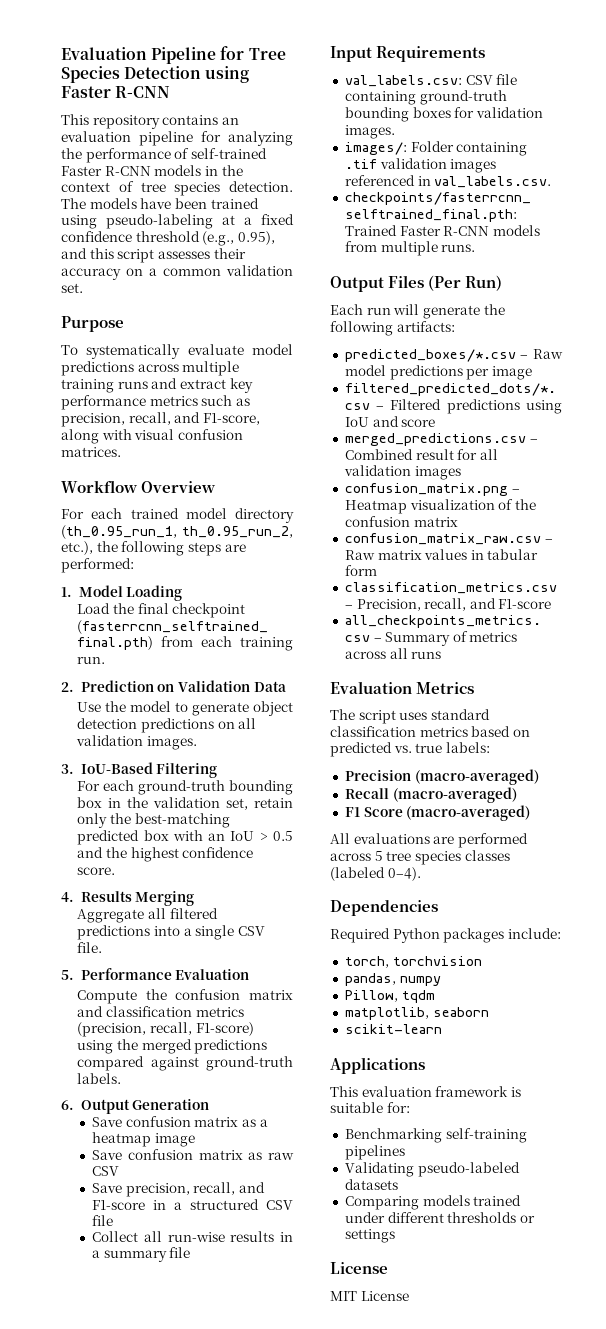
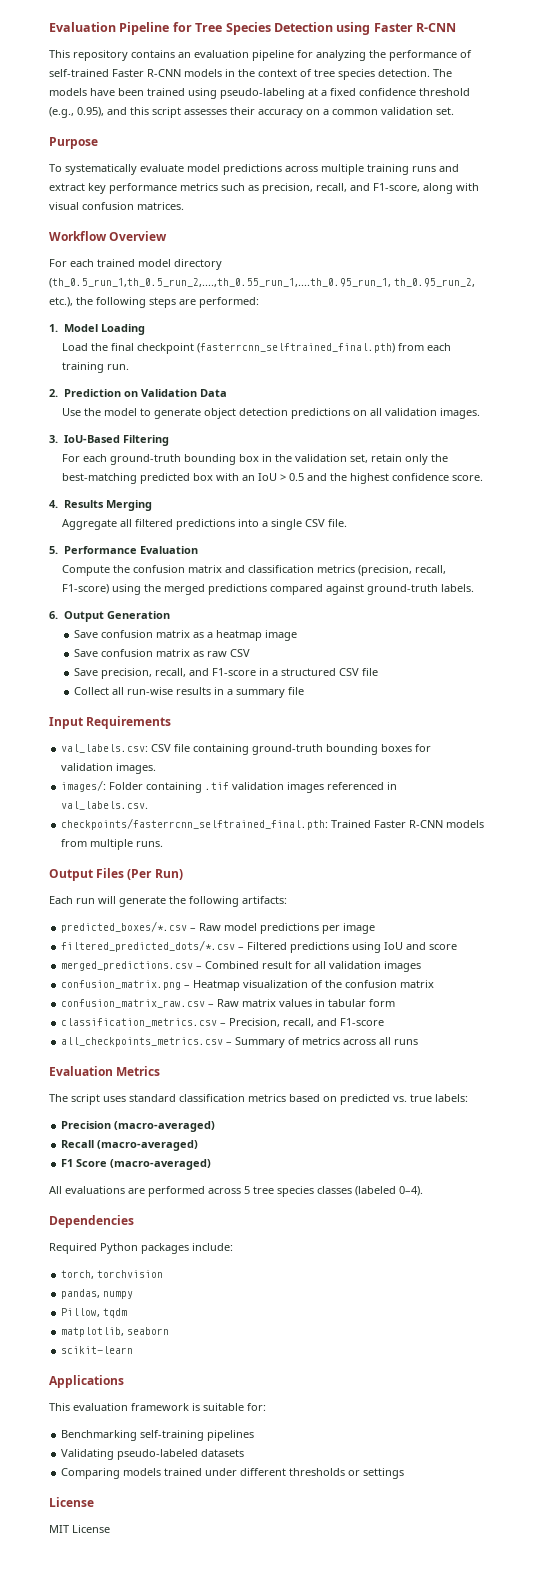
- For each trained model directory (th_0.95_run_1, th_0.95_run_2, etc.), the following steps are performed:
+ For each trained model directory (th_0.5_run_1,th_0.5_run_2,....,th_0.55_run_1,....th_0.95_run_1, th_0.95_run_2, etc.), the following steps are performed:

